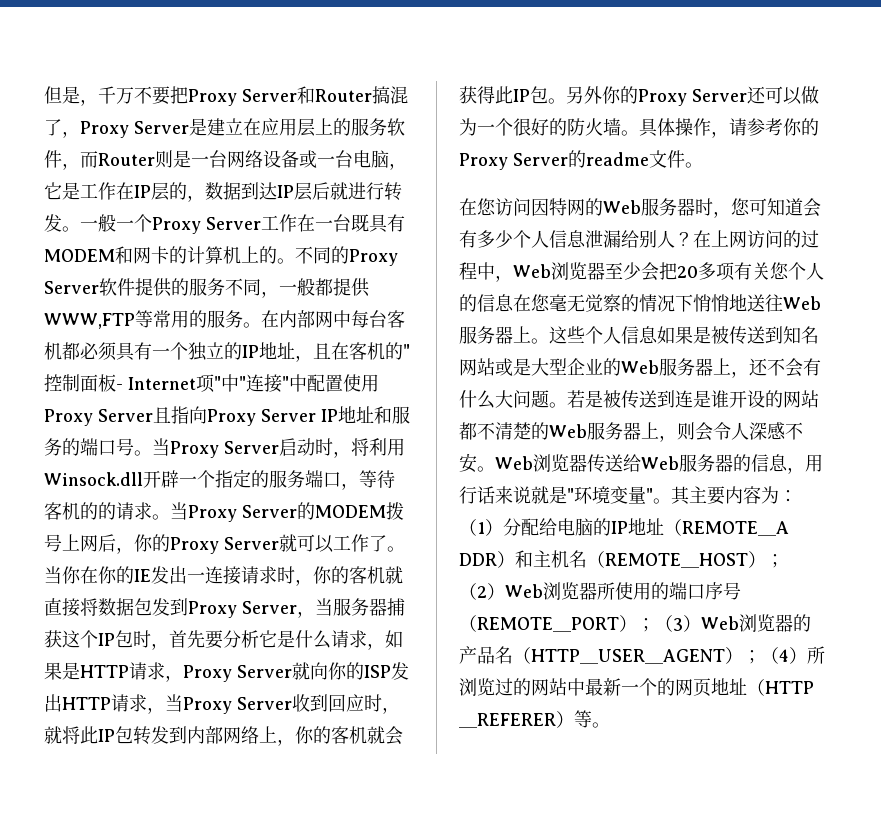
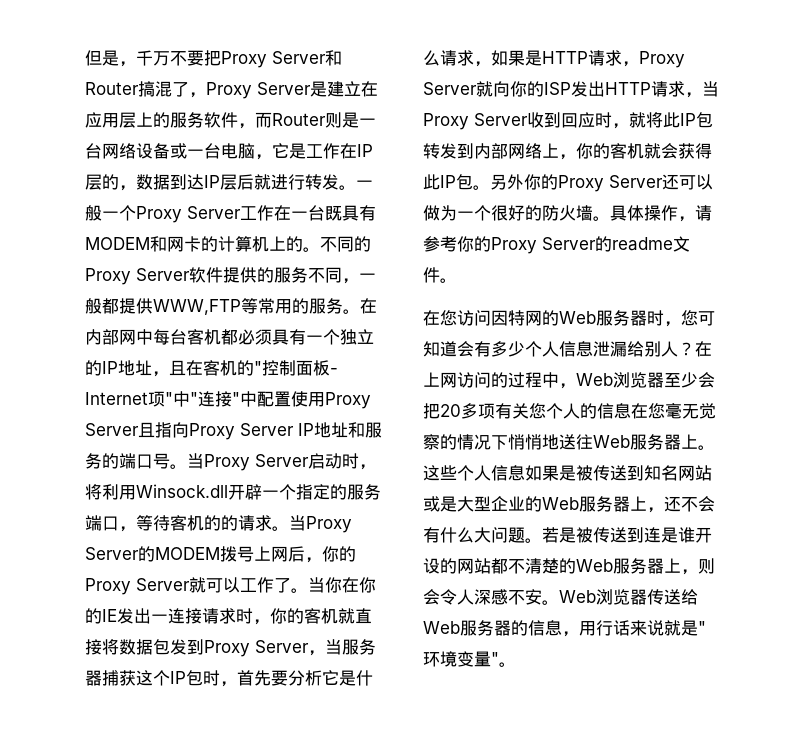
- 其主要内容为：（1）分配给电脑的IP地址（REMOTE＿A DDR）和主机名（REMOTE＿HOST）；（2）Web浏览器所使用的端口序号（REMOTE＿PORT）；（3）Web浏览器的产品名（HTTP＿USER＿AGENT）；（4）所浏览过的网站中最新一个的网页地址（HTTP＿REFERER）等。

